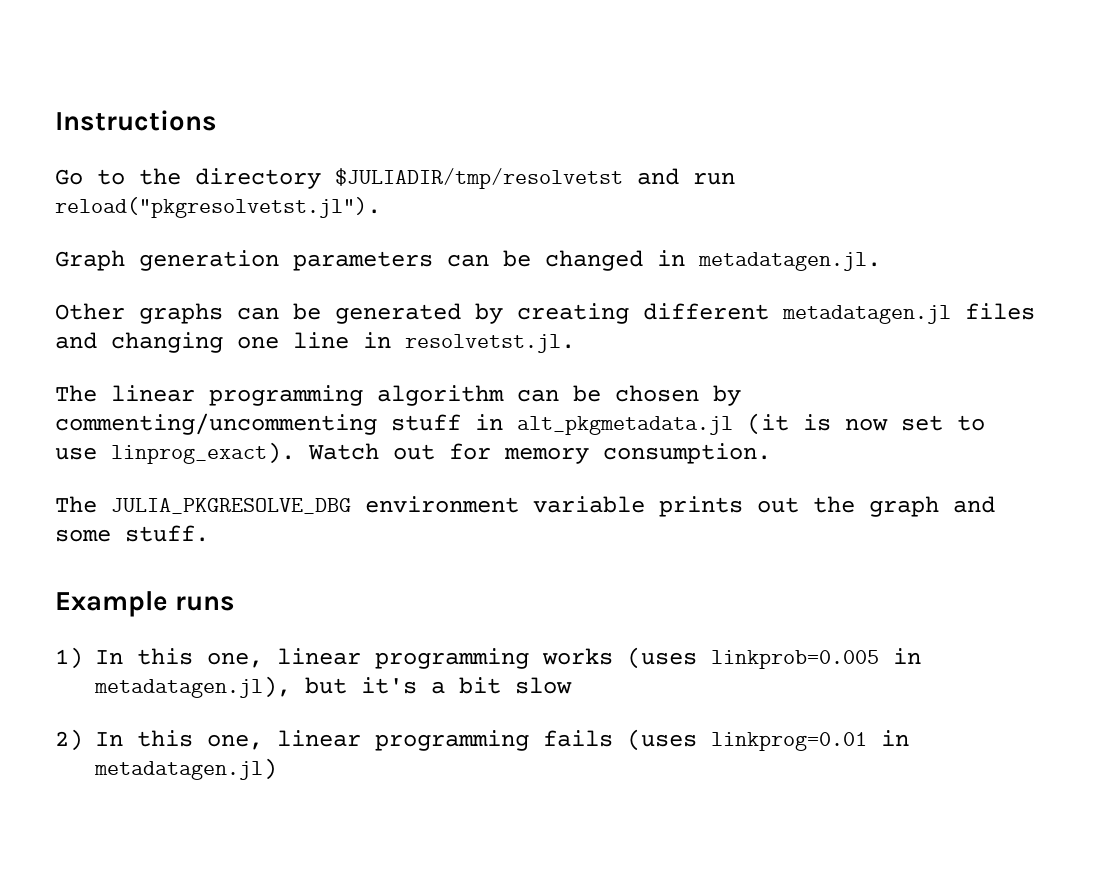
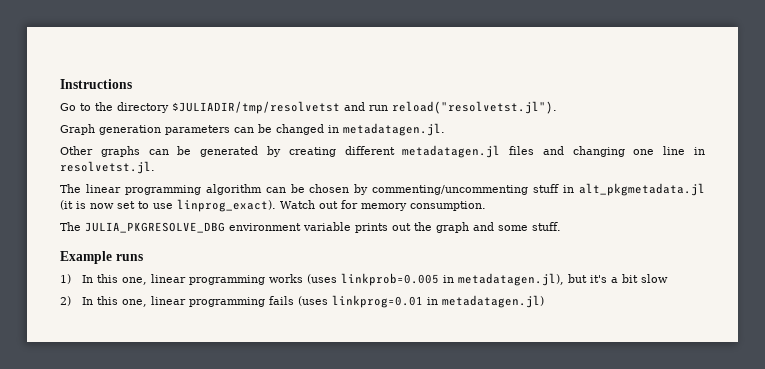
- Go to the directory $JULIADIR/tmp/resolvetst and run reload("pkgresolvetst.jl").
+ Go to the directory $JULIADIR/tmp/resolvetst and run reload("resolvetst.jl").

